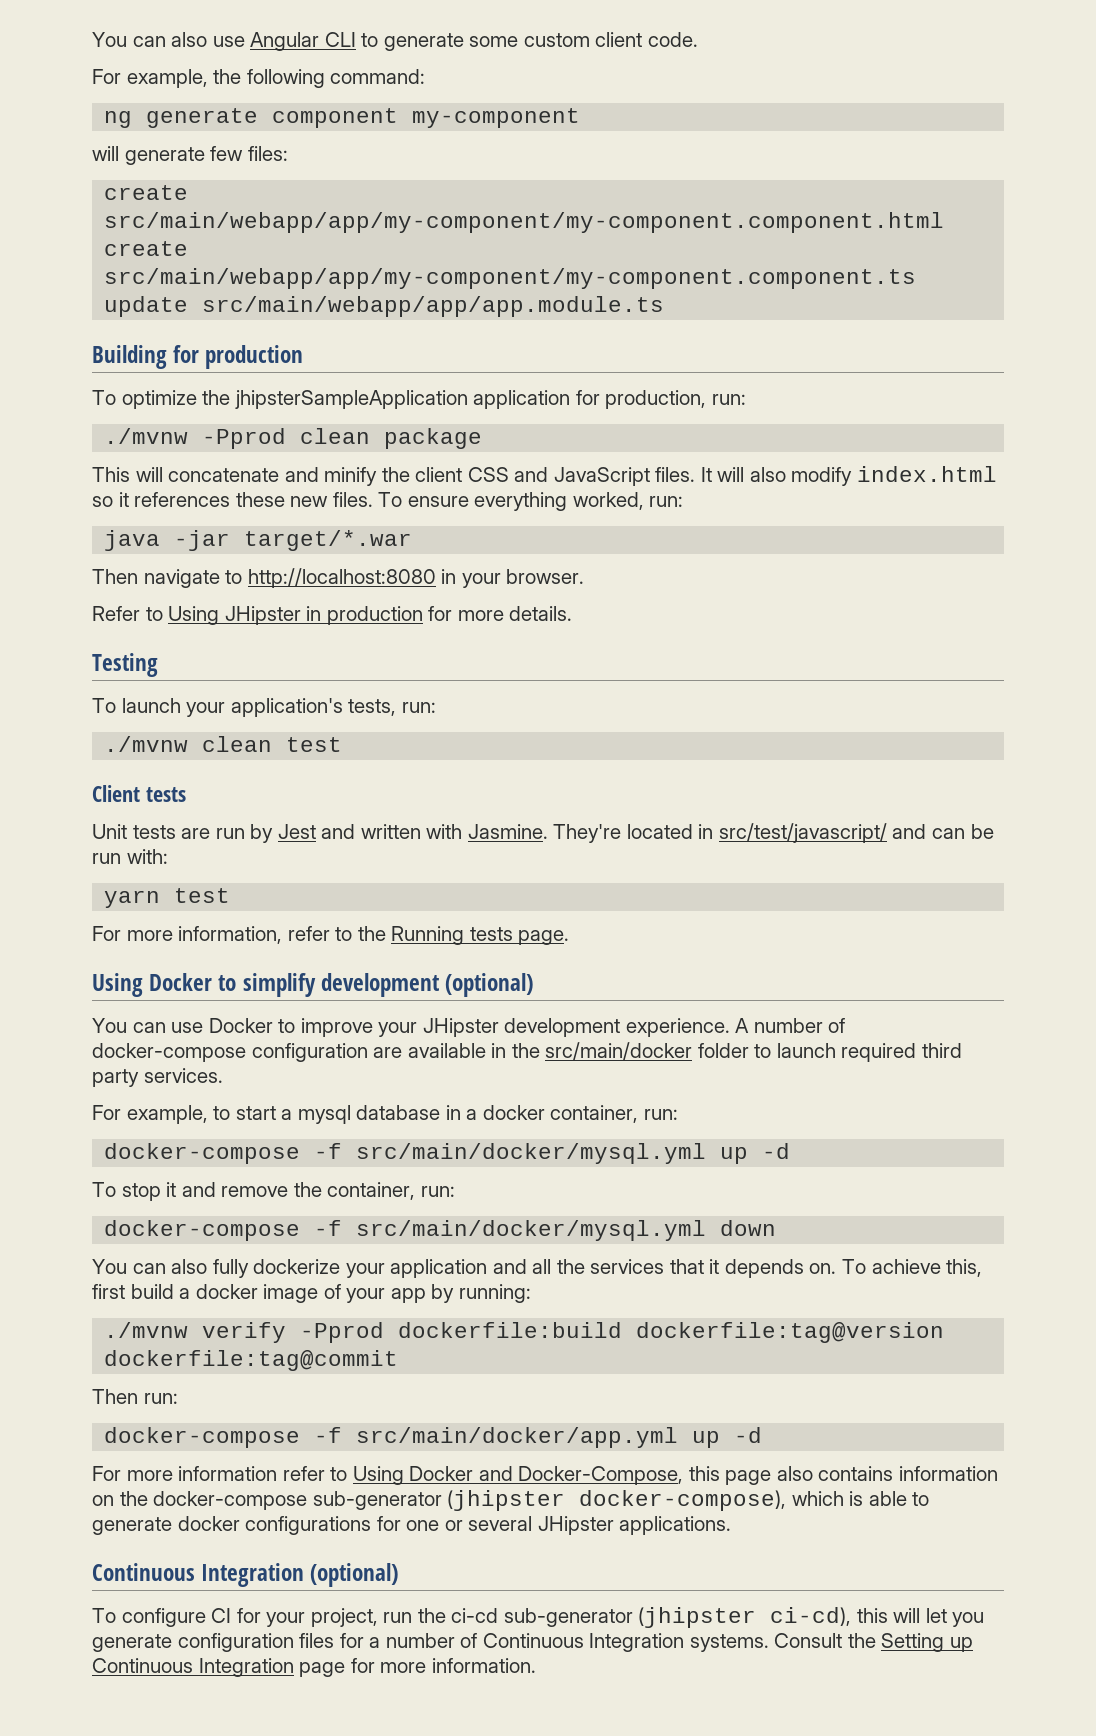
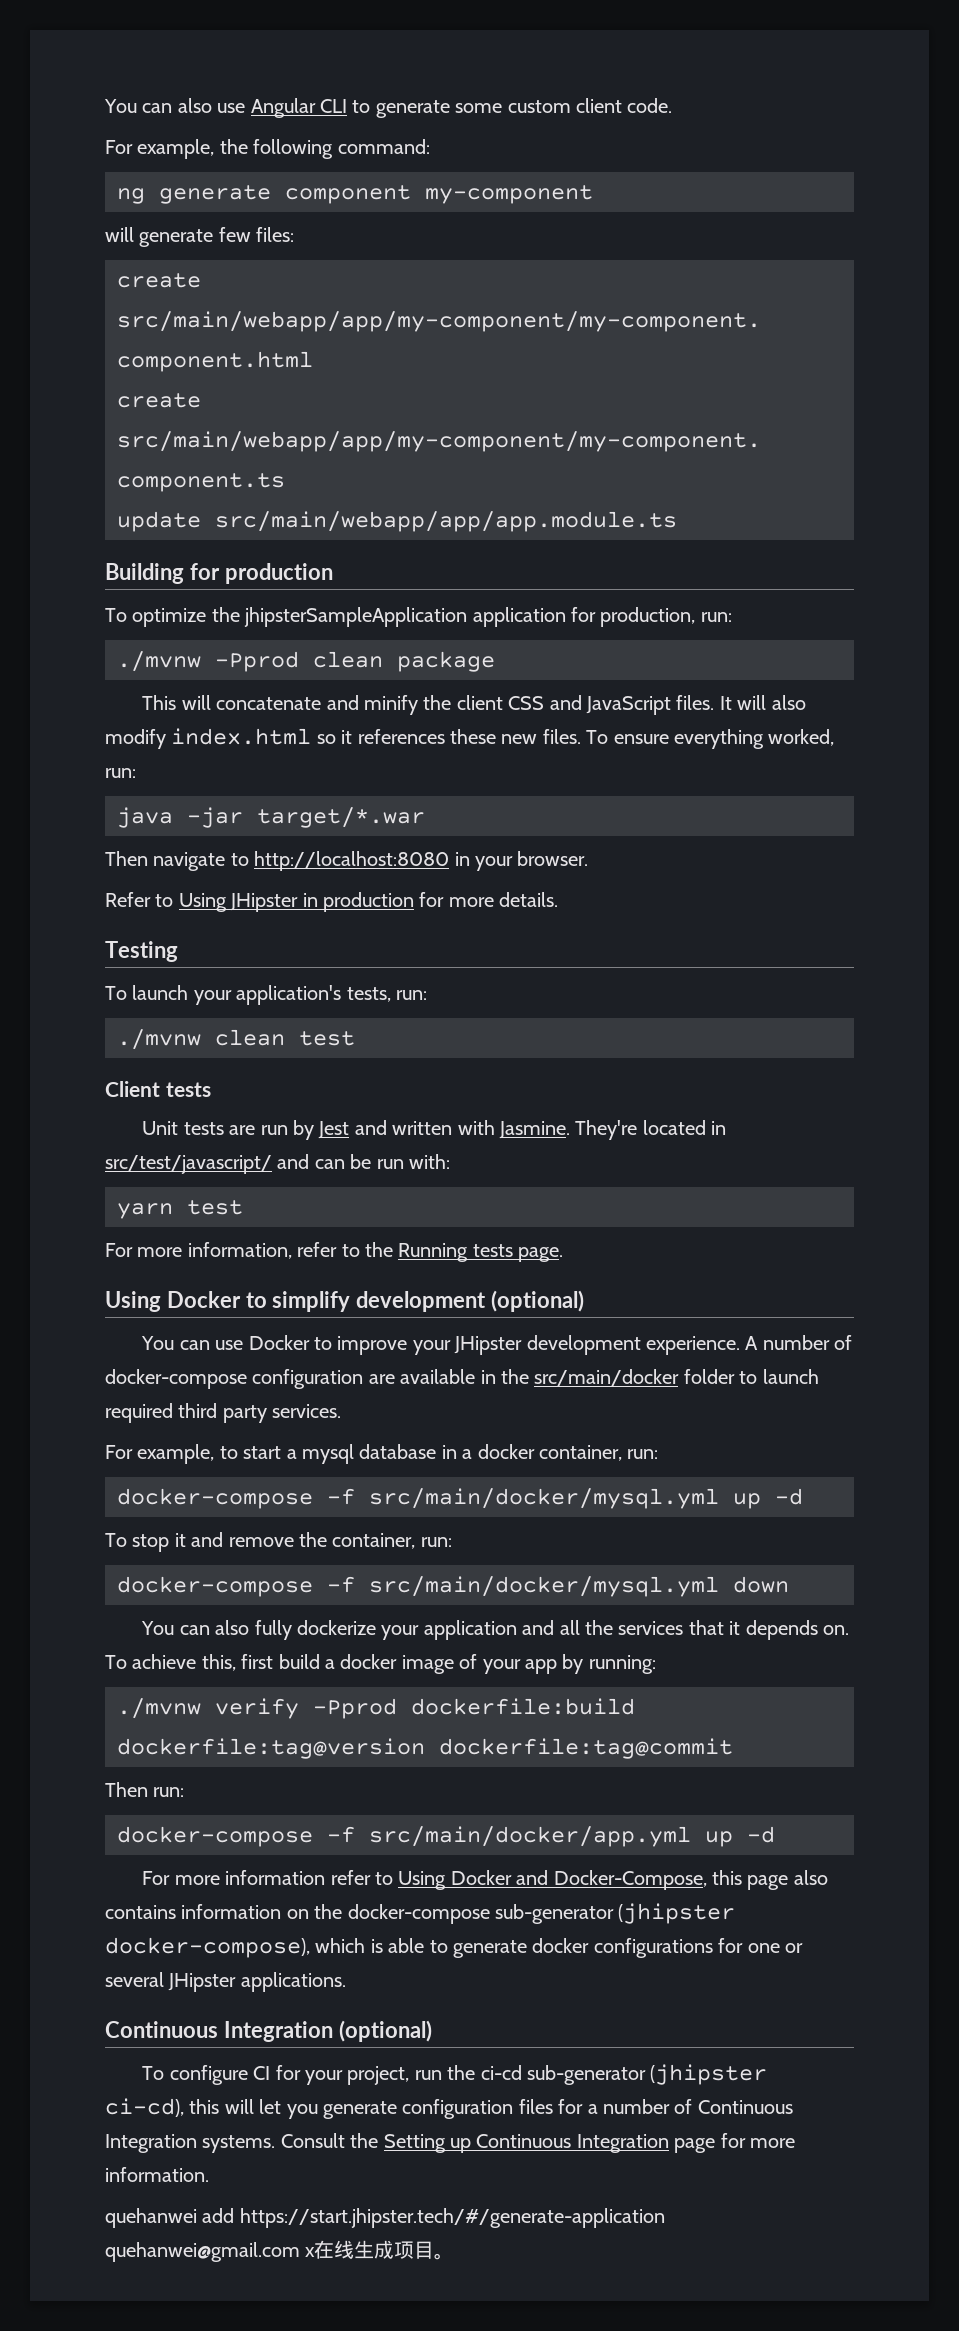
+ quehanwei add https://start.jhipster.tech/#/generate-application quehanwei@gmail.com x在线生成项目。

